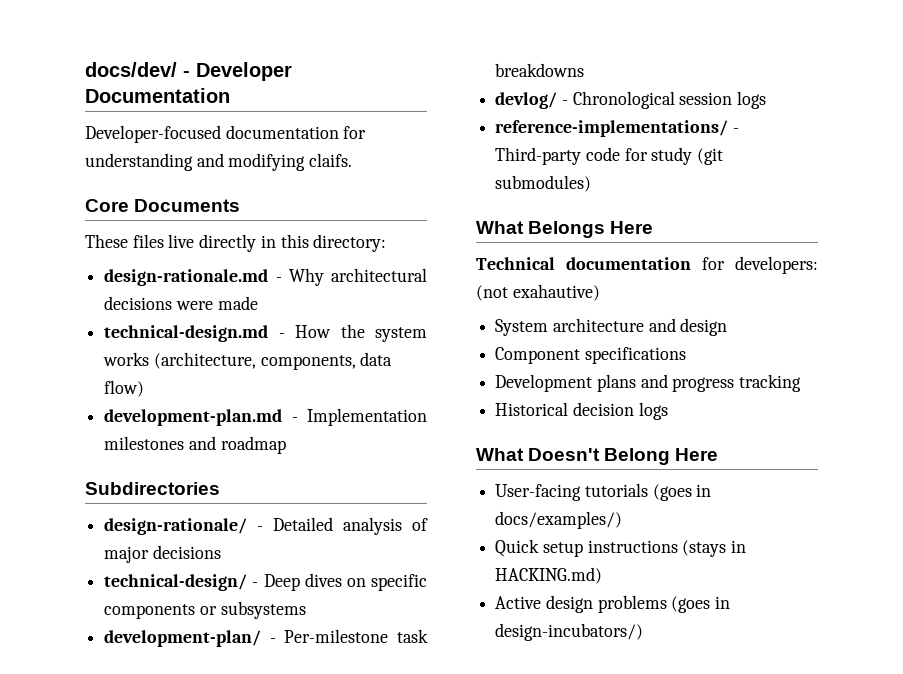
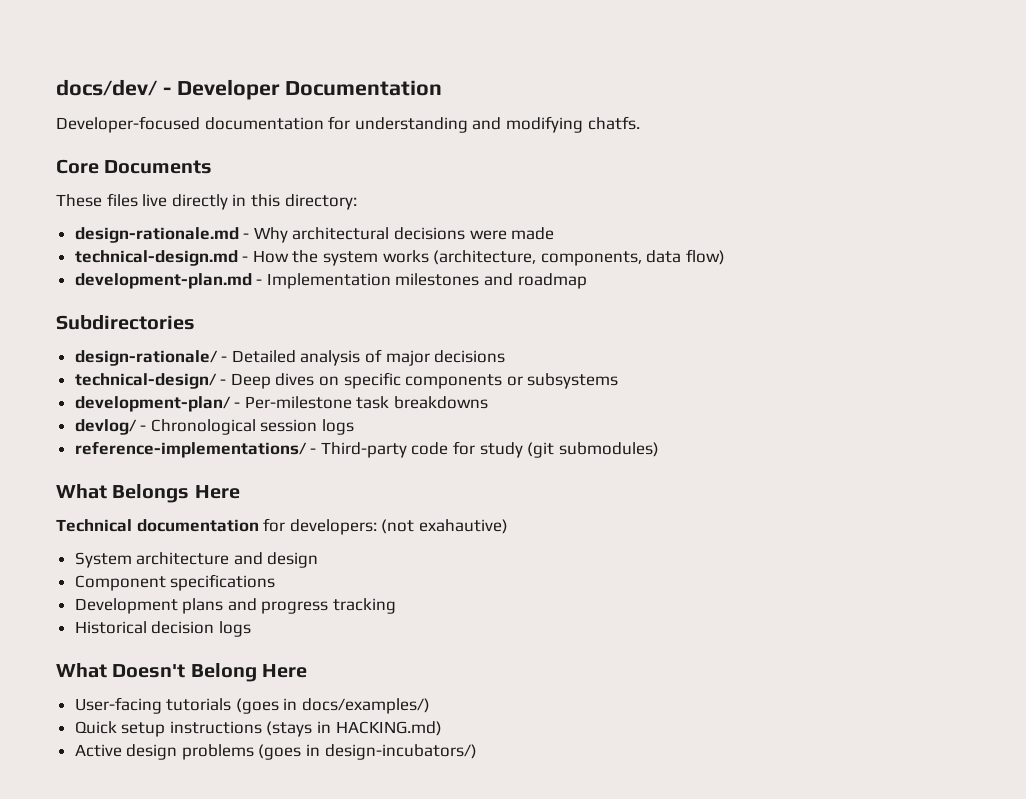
- Developer-focused documentation for understanding and modifying claifs.
+ Developer-focused documentation for understanding and modifying chatfs.

